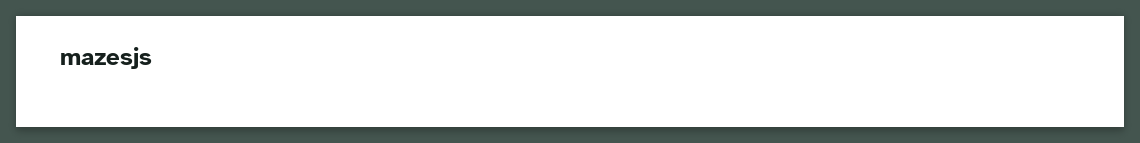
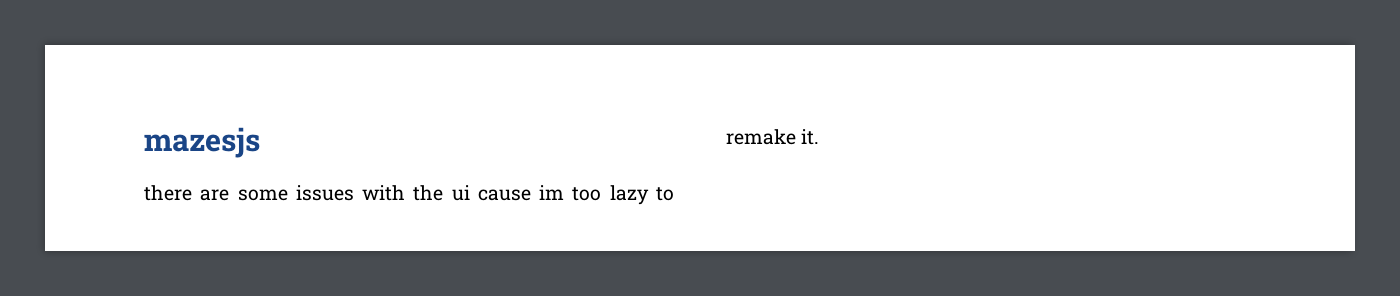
+ there are some issues with the ui cause im too lazy to remake it.

